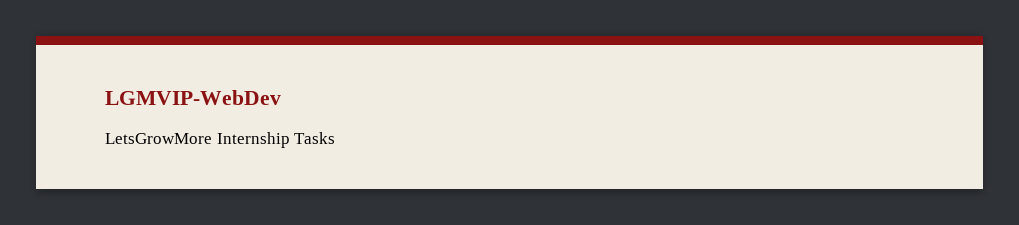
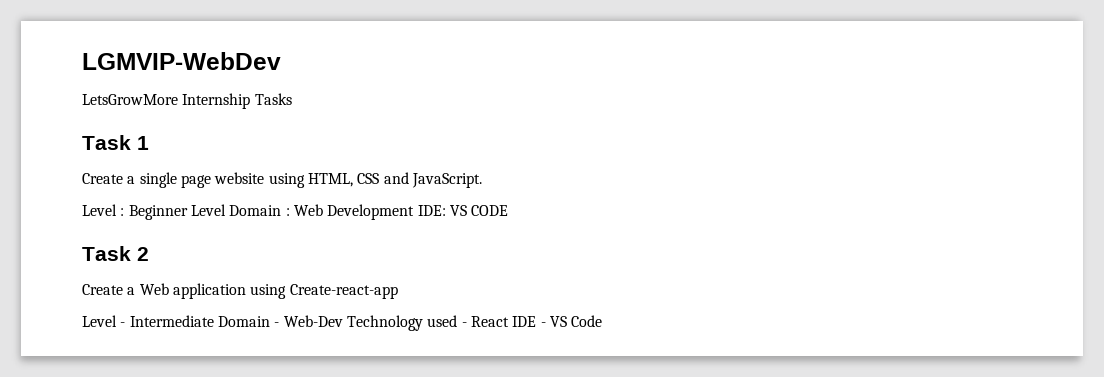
+ Task 1
+ Create a single page website using HTML, CSS and JavaScript.
+ Level : Beginner Level Domain : Web Development IDE: VS CODE
+ Task 2
+ Create a Web application using Create-react-app
+ Level - Intermediate Domain - Web-Dev Technology used - React IDE - VS Code

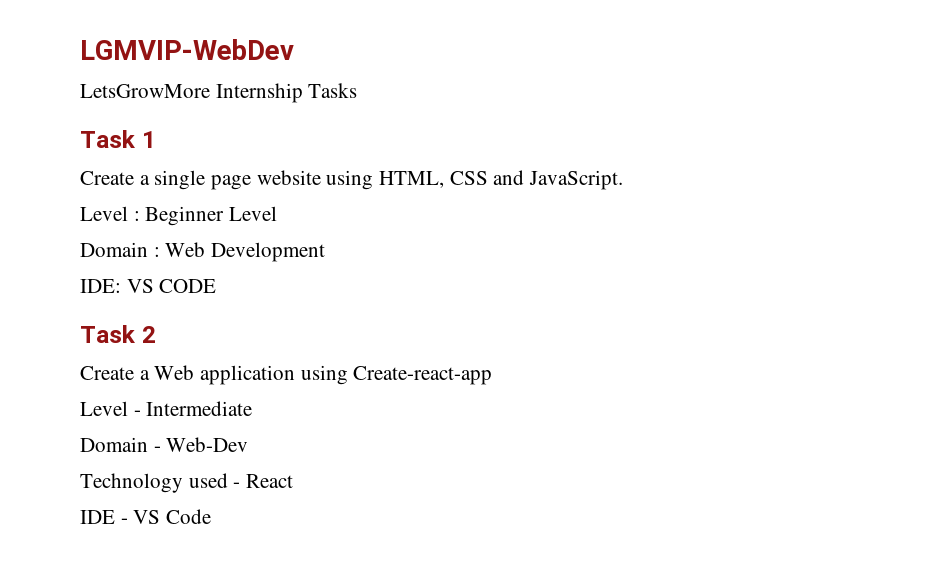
- Level : Beginner Level Domain : Web Development IDE: VS CODE
+ Level : Beginner Level
+ Domain : Web Development
+ IDE: VS CODE
- Level - Intermediate Domain - Web-Dev Technology used - React IDE - VS Code
+ Level - Intermediate
+ Domain - Web-Dev
+ Technology used - React
+ IDE - VS Code

